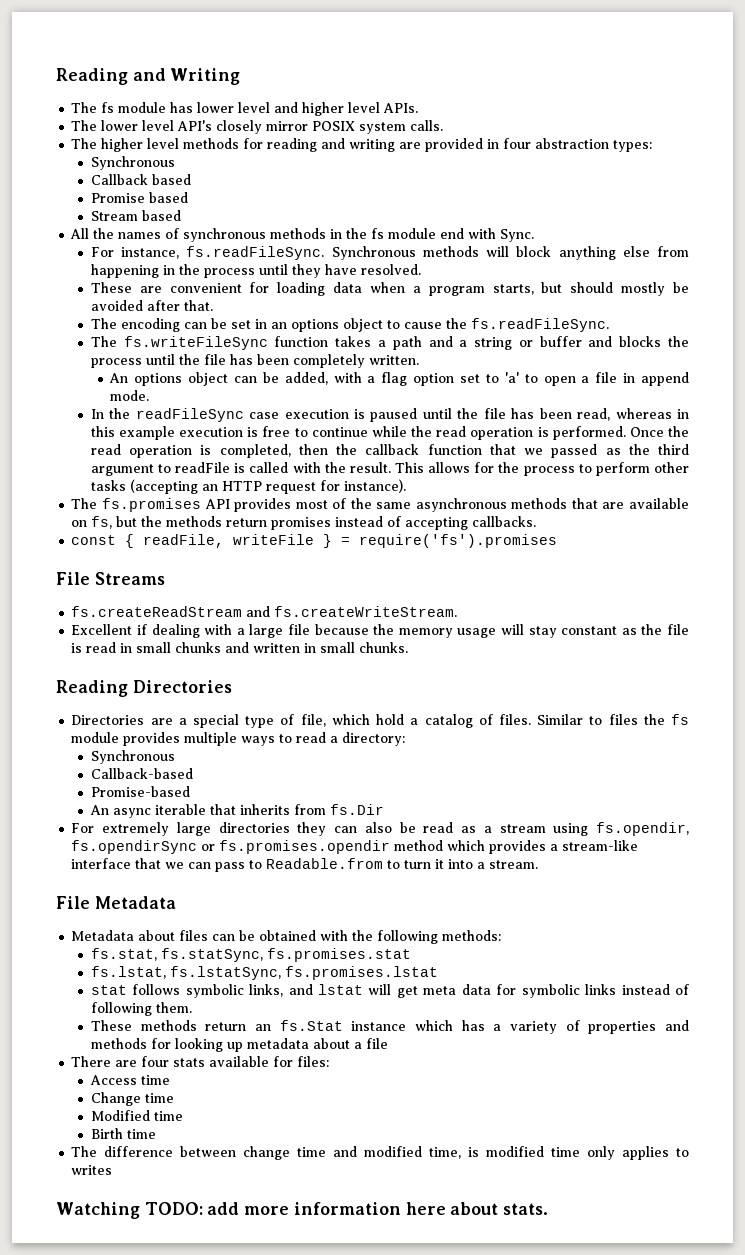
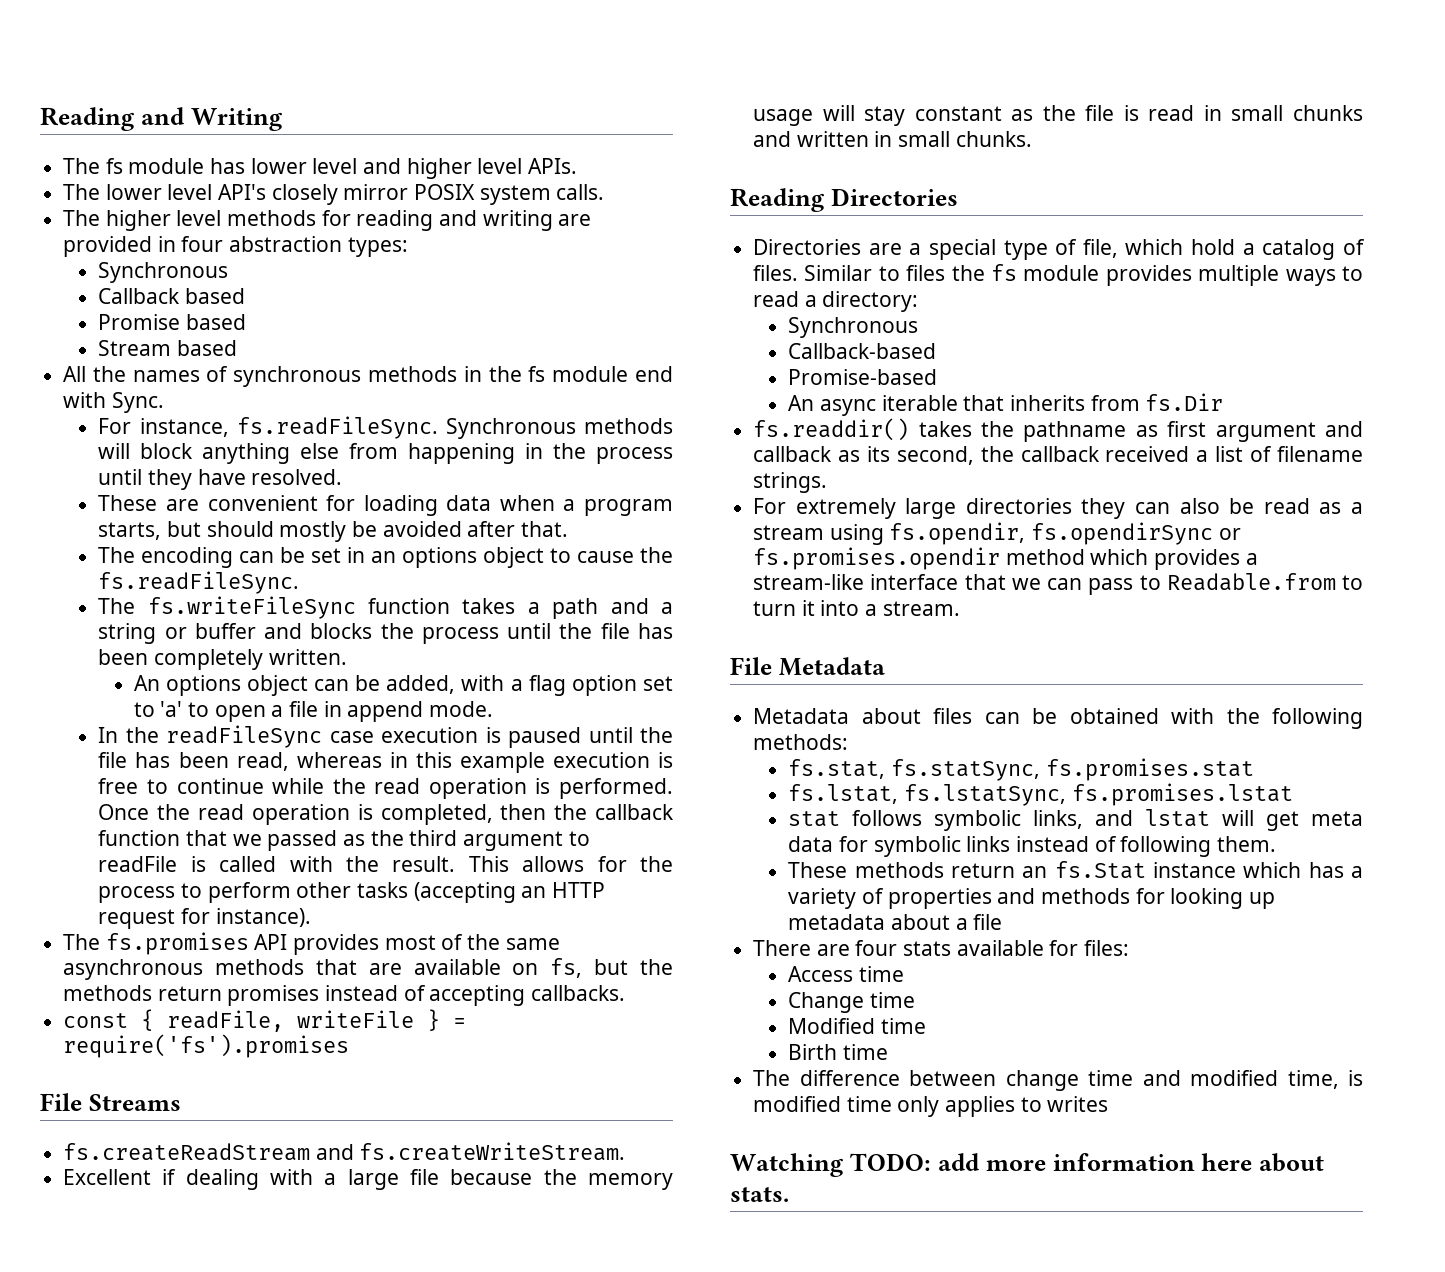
+ fs.readdir() takes the pathname as first argument and callback as its second, the callback received a list of filename strings.

